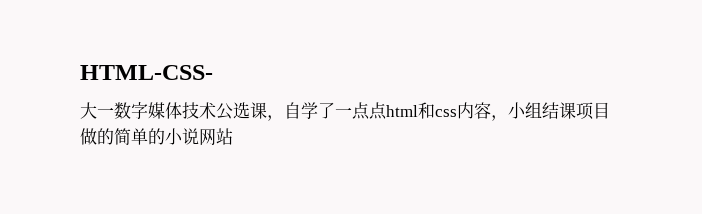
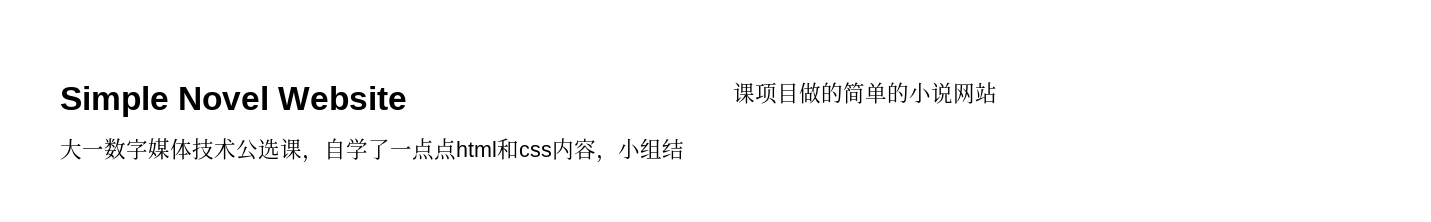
- HTML-CSS-
+ Simple Novel Website

